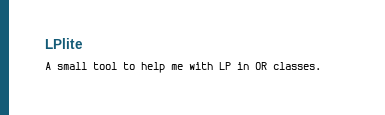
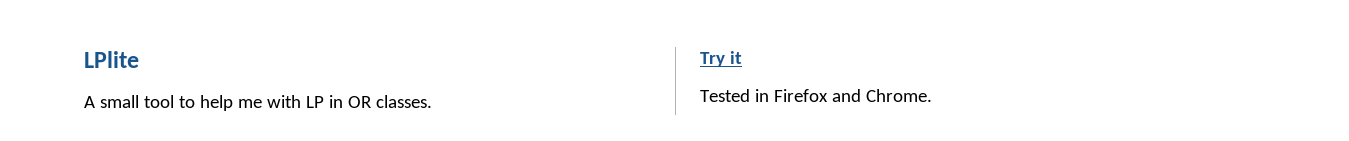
+ Try it
+ Tested in Firefox and Chrome.

